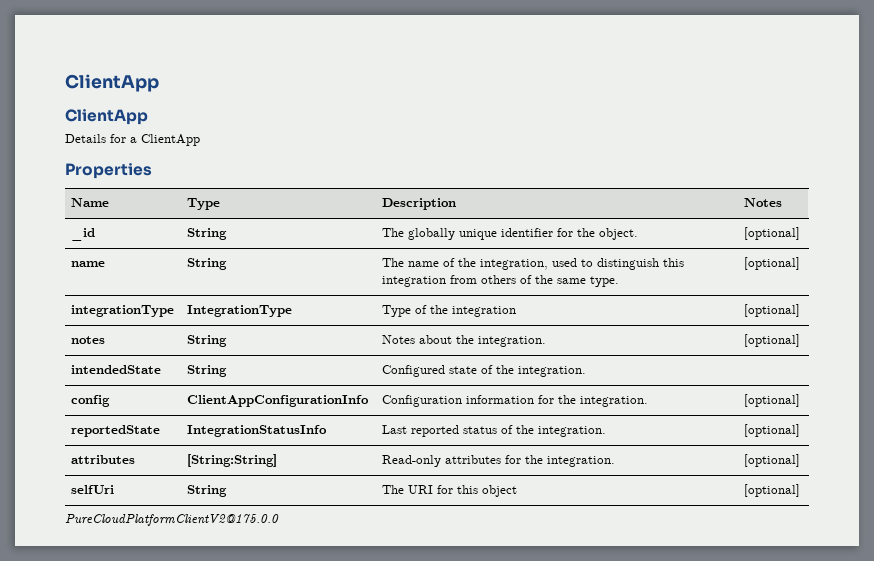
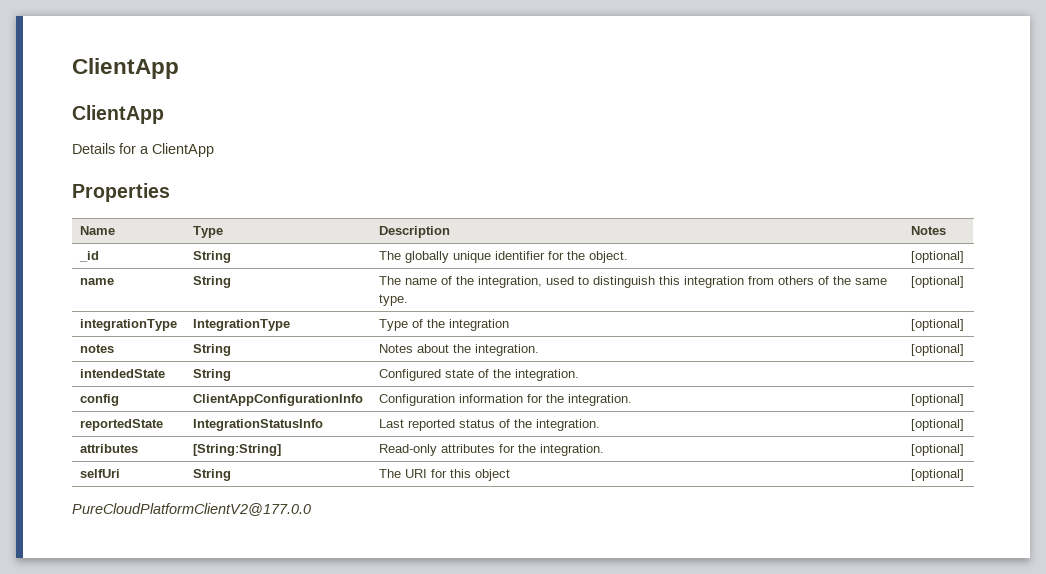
- PureCloudPlatformClientV2@175.0.0
+ PureCloudPlatformClientV2@177.0.0

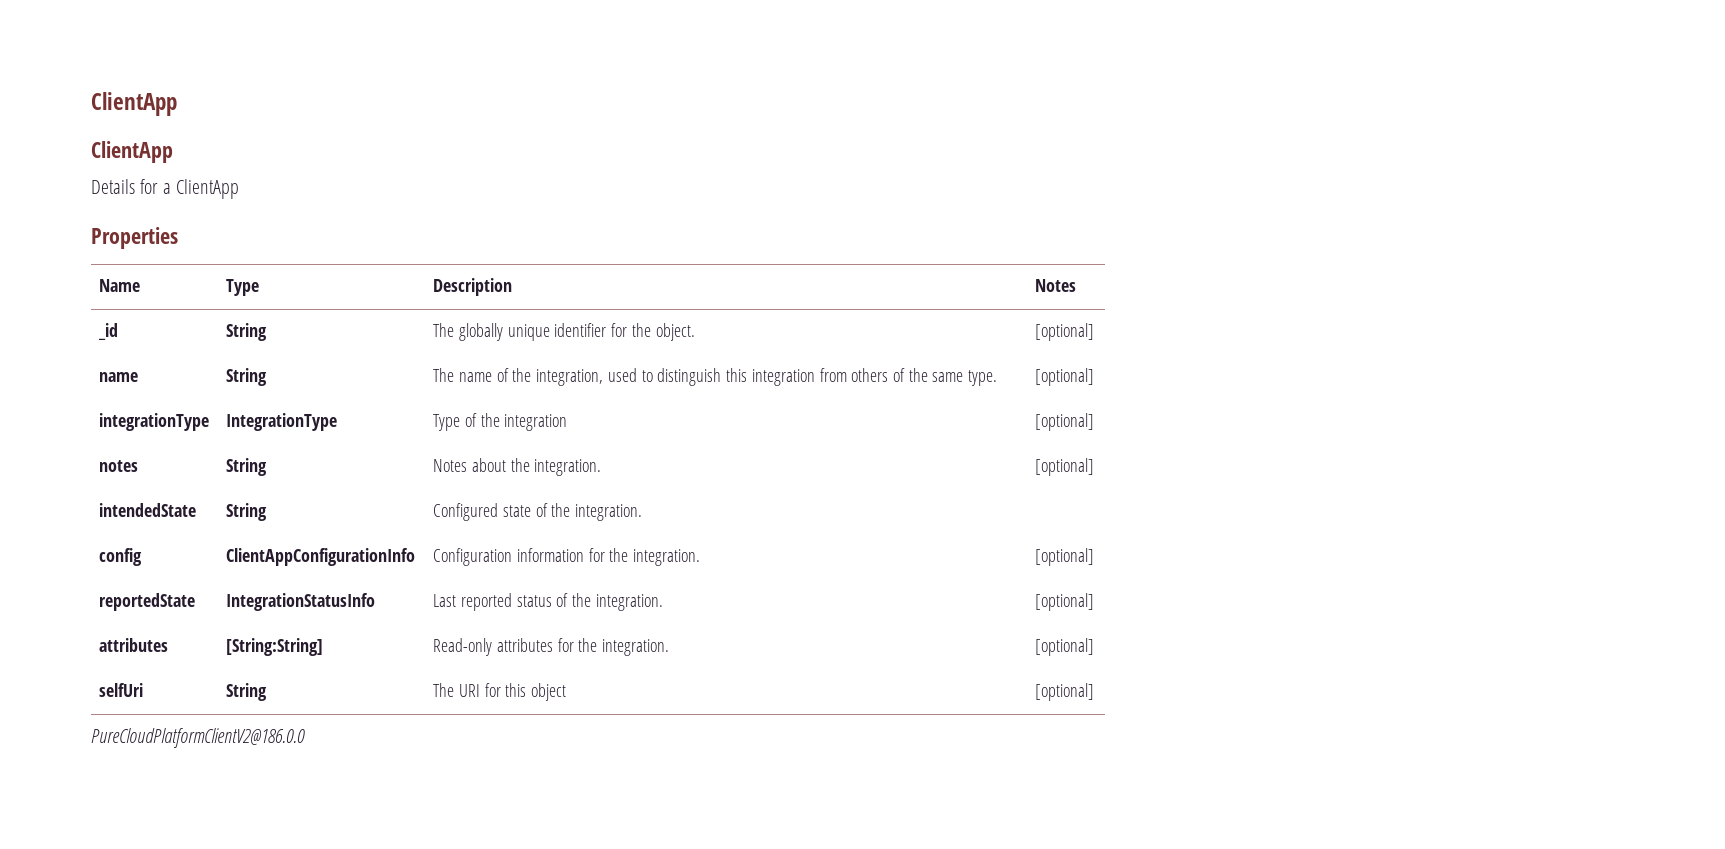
- PureCloudPlatformClientV2@177.0.0
+ PureCloudPlatformClientV2@186.0.0

